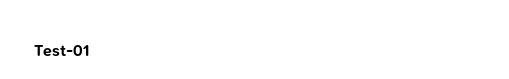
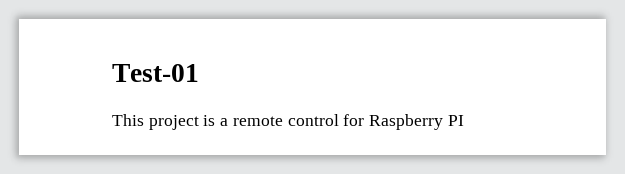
+ This project is a remote control for Raspberry PI

